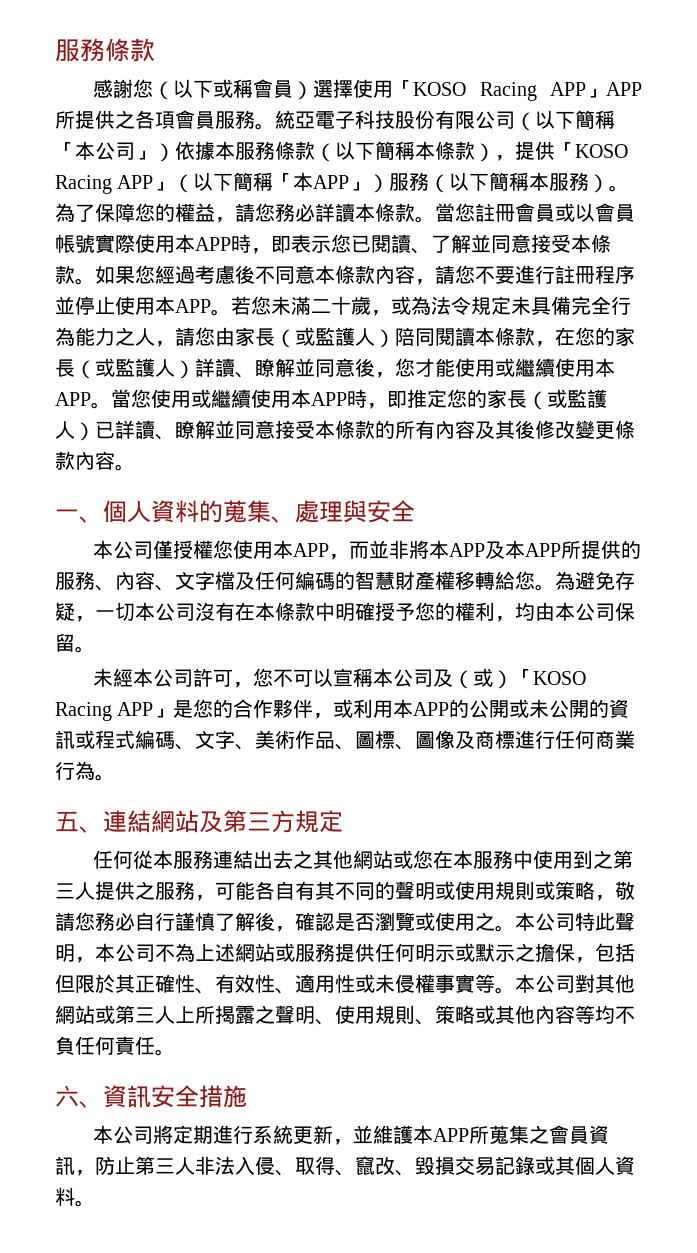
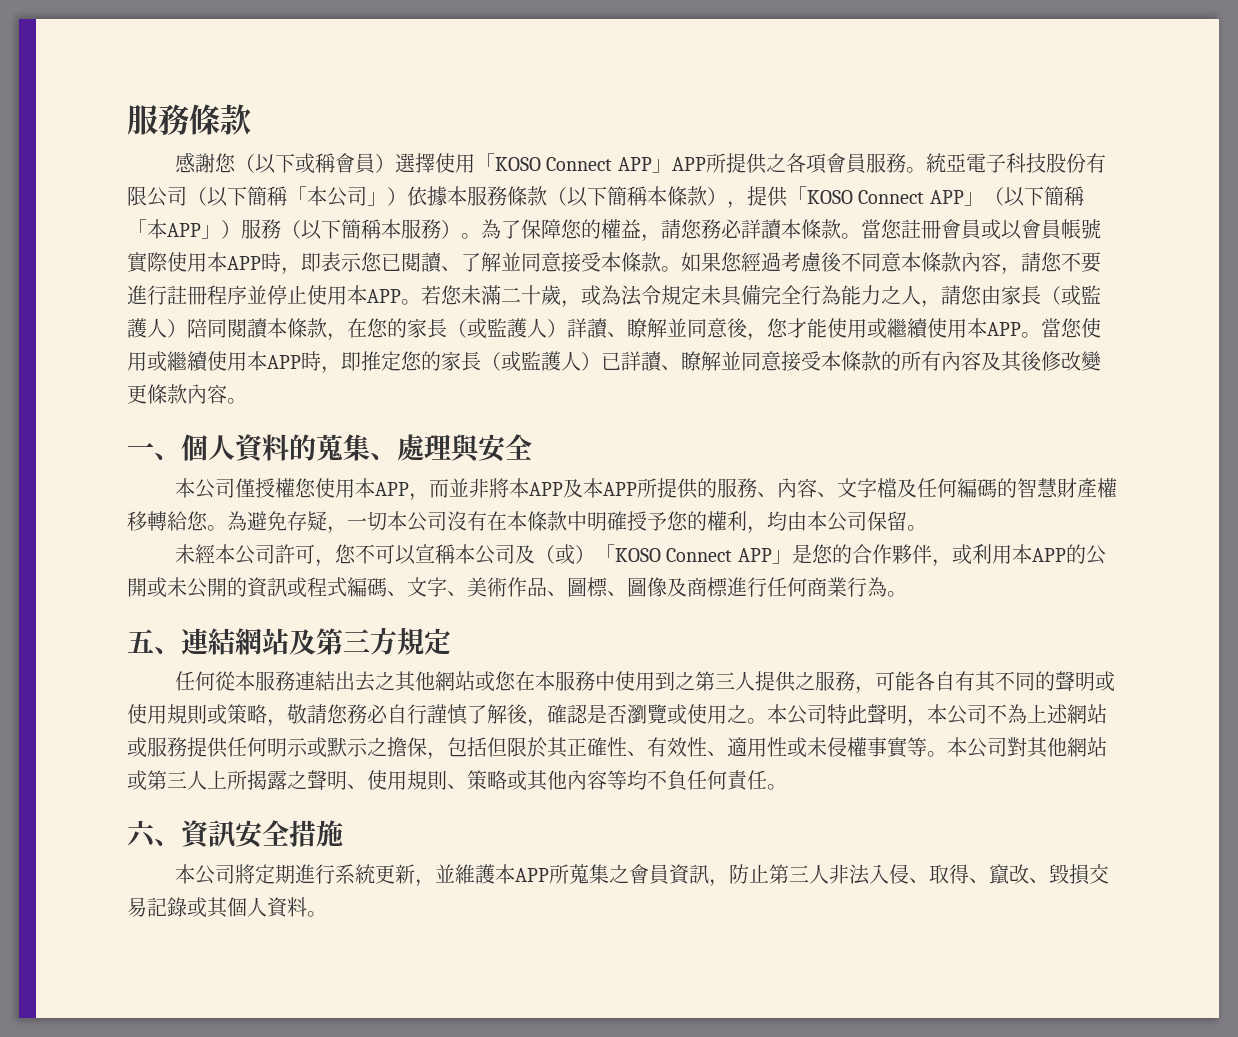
- 感謝您（以下或稱會員）選擇使用「KOSO Racing APP」APP所提供之各項會員服務。
+ 感謝您（以下或稱會員）選擇使用「KOSO Connect APP」APP所提供之各項會員服務。
- 統亞電子科技股份有限公司（以下簡稱「本公司」）依據本服務條款（以下簡稱本條款），提供「KOSO Racing APP」（以下簡稱「本APP」）服務（以下簡稱本服務）。
+ 統亞電子科技股份有限公司（以下簡稱「本公司」）依據本服務條款（以下簡稱本條款），提供「KOSO Connect APP」（以下簡稱「本APP」）服務（以下簡稱本服務）。
- 未經本公司許可，您不可以宣稱本公司及（或）「KOSO Racing APP」是您的合作夥伴，或利用本APP的公開或未公開的資訊或程式編碼、文字、美術作品、圖標、圖像及商標進行任何商業行為。
+ 未經本公司許可，您不可以宣稱本公司及（或）「KOSO Connect APP」是您的合作夥伴，或利用本APP的公開或未公開的資訊或程式編碼、文字、美術作品、圖標、圖像及商標進行任何商業行為。

